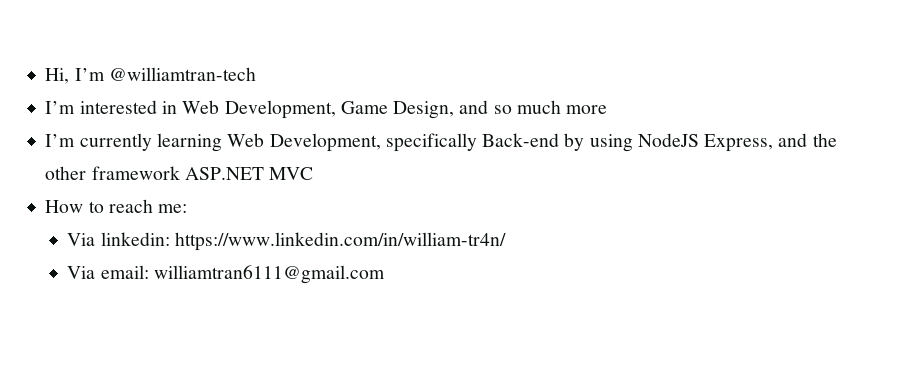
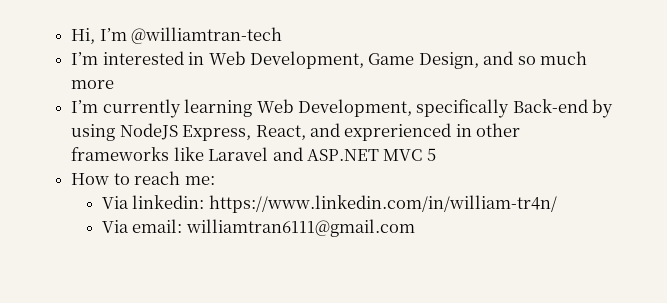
- I’m currently learning Web Development, specifically Back-end by using NodeJS Express, and the other framework ASP.NET MVC
+ I’m currently learning Web Development, specifically Back-end by using NodeJS Express, React, and exprerienced in other frameworks like Laravel and ASP.NET MVC 5

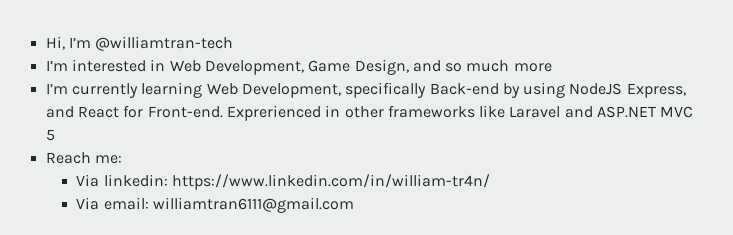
- I’m currently learning Web Development, specifically Back-end by using NodeJS Express, React, and exprerienced in other frameworks like Laravel and ASP.NET MVC 5
+ I’m currently learning Web Development, specifically Back-end by using NodeJS Express, and React for Front-end. Exprerienced in other frameworks like Laravel and ASP.NET MVC 5
- How to reach me:
+ Reach me:

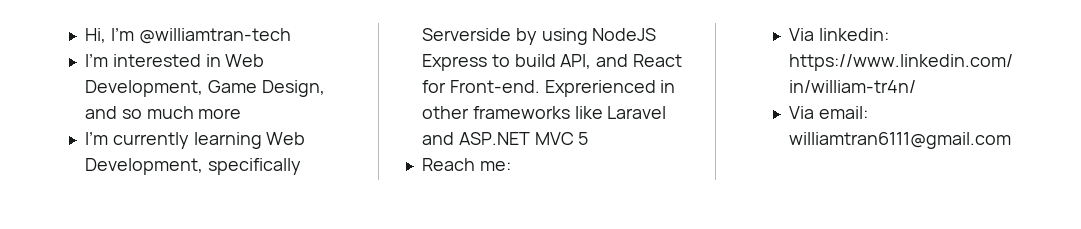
- I’m currently learning Web Development, specifically Back-end by using NodeJS Express, and React for Front-end.
+ I’m currently learning Web Development, specifically Serverside by using NodeJS Express to build API, and React for Front-end.

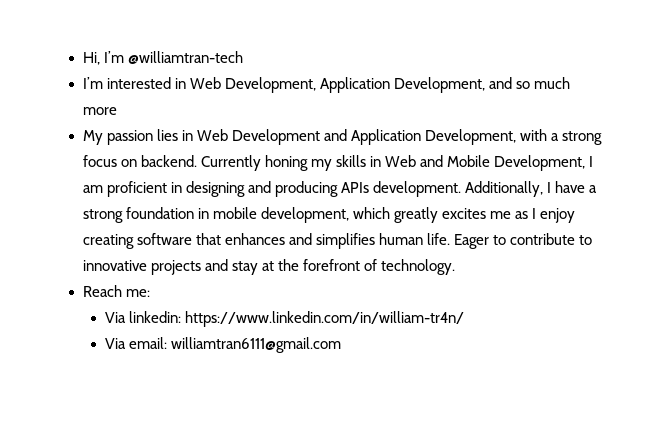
- I’m interested in Web Development, Game Design, and so much more
+ I’m interested in Web Development, Application Development, and so much more
- I’m currently learning Web Development, specifically Serverside by using NodeJS Express to build API, and React for Front-end. Exprerienced in other frameworks like Laravel and ASP.NET MVC 5
+ My passion lies in Web Development and Application Development, with a strong focus on backend. Currently honing my skills in Web and Mobile Development, I am proficient in designing and producing APIs development. Additionally, I have a strong foundation in mobile development, which greatly excites me as I enjoy creating software that enhances and simplifies human life. Eager to contribute to innovative projects and stay at the forefront of technology.

